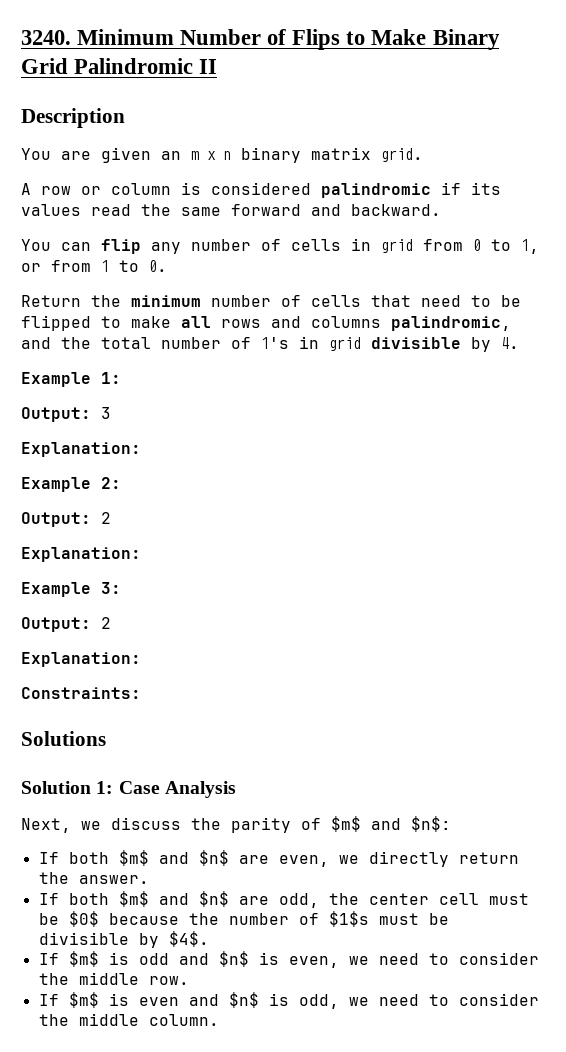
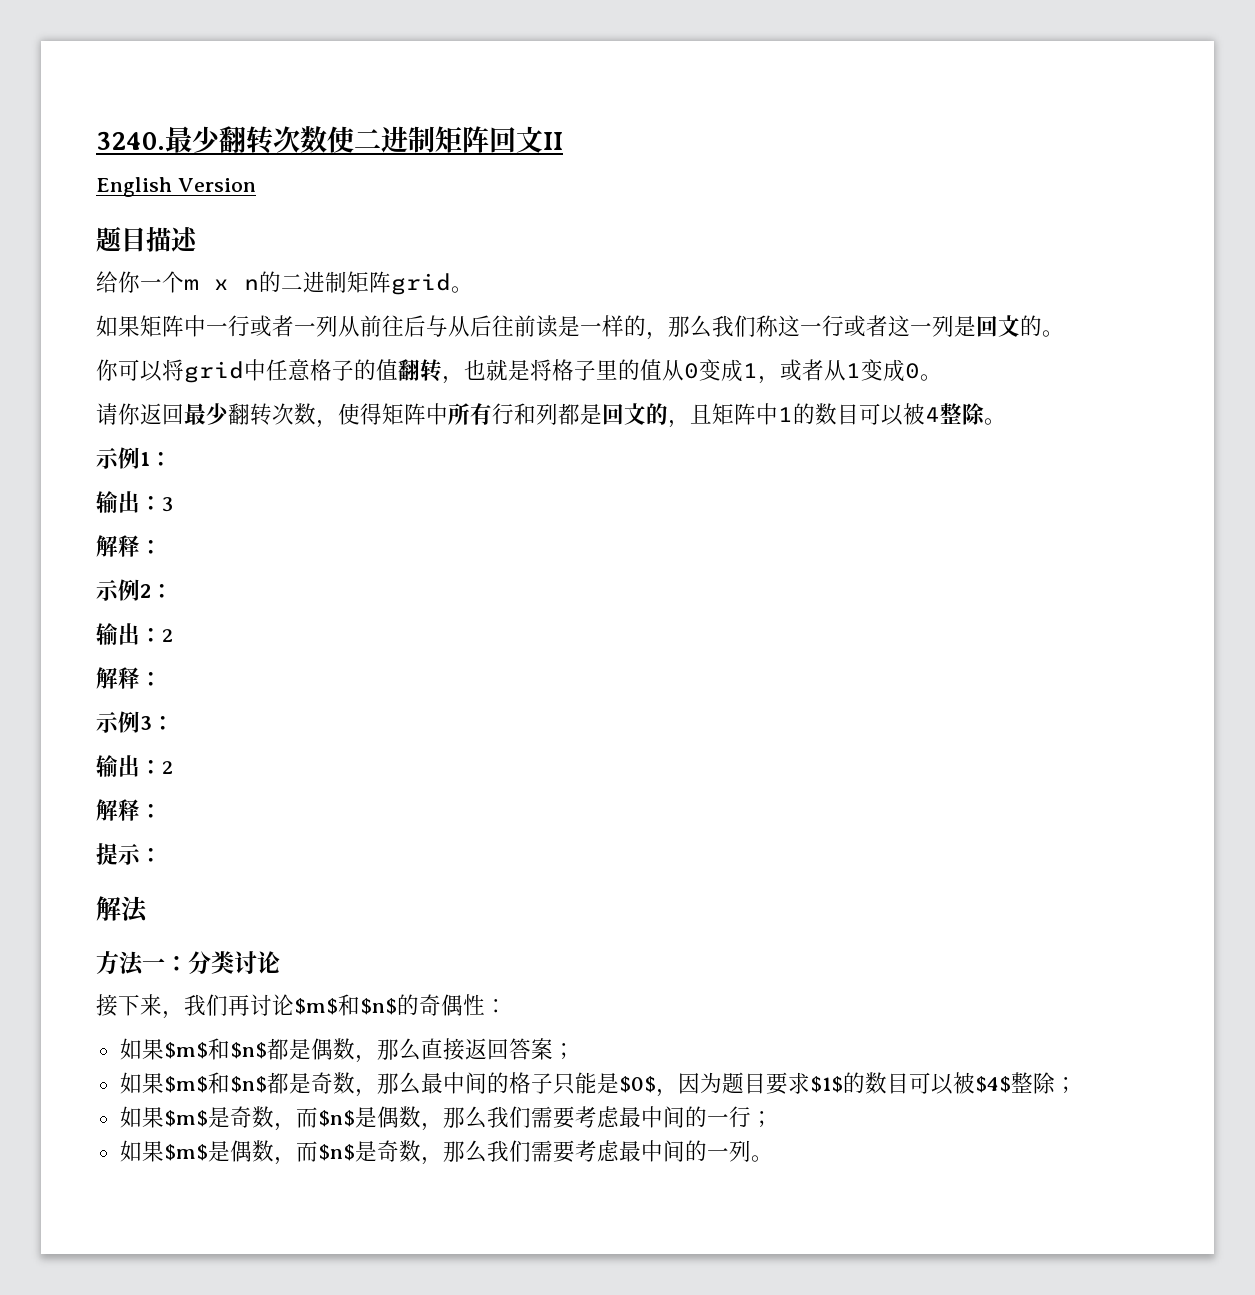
- Minimum Number of Flips to Make Binary Grid Palindromic II
- Description
- You are given an m x n binary matrix grid.
- A row or column is considered palindromic if its values read the same forward and backward.
- You can flip any number of cells in grid from 0 to 1, or from 1 to 0.
- Return the minimum number of cells that need to be flipped to make all rows and columns palindromic, and the total number of 1's in grid divisible by 4.
- Example 1:
- Output: 3
- Explanation:
- Example 2:
- Output: 2
- Explanation:
- Example 3:
- Output: 2
- Explanation:
- Constraints:
- Solutions
- Solution 1: Case Analysis
- Next, we discuss the parity of $m$ and $n$:
- If both $m$ and $n$ are even, we directly return the answer.
- If both $m$ and $n$ are odd, the center cell must be $0$ because the number of $1$s must be divisible by $4$.
- If $m$ is odd and $n$ is even, we need to consider the middle row.
- If $m$ is even and $n$ is odd, we need to consider the middle column.
+ 最少翻转次数使二进制矩阵回文II
+ English Version
+ 题目描述
+ 给你一个m x n的二进制矩阵grid。
+ 如果矩阵中一行或者一列从前往后与从后往前读是一样的，那么我们称这一行或者这一列是回文的。
+ 你可以将grid中任意格子的值翻转，也就是将格子里的值从0变成1，或者从1变成0。
+ 请你返回最少翻转次数，使得矩阵中所有行和列都是回文的，且矩阵中1的数目可以被4整除。
+ 示例1：
+ 输出：3
+ 解释：
+ 示例2：
+ 输出：2
+ 解释：
+ 示例3：
+ 输出：2
+ 解释：
+ 提示：
+ 解法
+ 方法一：分类讨论
+ 接下来，我们再讨论$m$和$n$的奇偶性：
+ 如果$m$和$n$都是偶数，那么直接返回答案；
+ 如果$m$和$n$都是奇数，那么最中间的格子只能是$0$，因为题目要求$1$的数目可以被$4$整除；
+ 如果$m$是奇数，而$n$是偶数，那么我们需要考虑最中间的一行；
+ 如果$m$是偶数，而$n$是奇数，那么我们需要考虑最中间的一列。

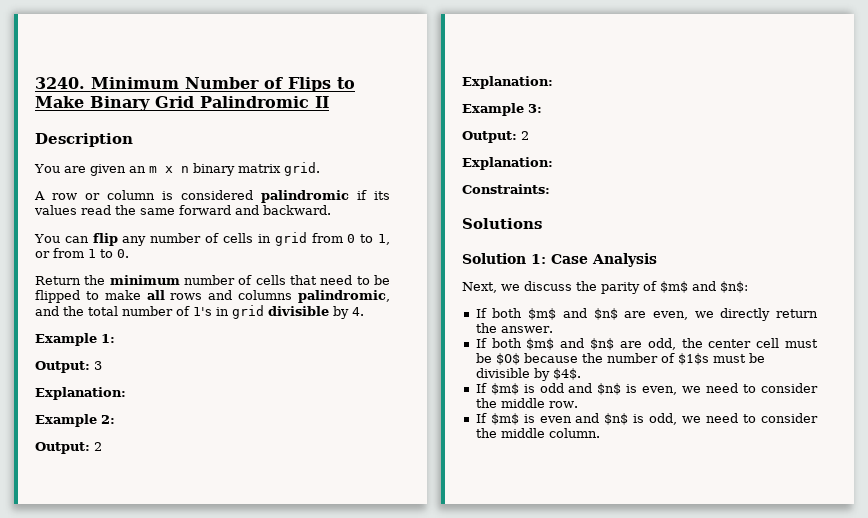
- 最少翻转次数使二进制矩阵回文II
- English Version
- 题目描述
- 给你一个m x n的二进制矩阵grid。
- 如果矩阵中一行或者一列从前往后与从后往前读是一样的，那么我们称这一行或者这一列是回文的。
- 你可以将grid中任意格子的值翻转，也就是将格子里的值从0变成1，或者从1变成0。
- 请你返回最少翻转次数，使得矩阵中所有行和列都是回文的，且矩阵中1的数目可以被4整除。
- 示例1：
- 输出：3
- 解释：
- 示例2：
- 输出：2
- 解释：
- 示例3：
- 输出：2
- 解释：
- 提示：
- 解法
- 方法一：分类讨论
- 接下来，我们再讨论$m$和$n$的奇偶性：
- 如果$m$和$n$都是偶数，那么直接返回答案；
- 如果$m$和$n$都是奇数，那么最中间的格子只能是$0$，因为题目要求$1$的数目可以被$4$整除；
- 如果$m$是奇数，而$n$是偶数，那么我们需要考虑最中间的一行；
- 如果$m$是偶数，而$n$是奇数，那么我们需要考虑最中间的一列。
+ Minimum Number of Flips to Make Binary Grid Palindromic II
+ Description
+ You are given an m x n binary matrix grid.
+ A row or column is considered palindromic if its values read the same forward and backward.
+ You can flip any number of cells in grid from 0 to 1, or from 1 to 0.
+ Return the minimum number of cells that need to be flipped to make all rows and columns palindromic, and the total number of 1's in grid divisible by 4.
+ Example 1:
+ Output: 3
+ Explanation:
+ Example 2:
+ Output: 2
+ Explanation:
+ Example 3:
+ Output: 2
+ Explanation:
+ Constraints:
+ Solutions
+ Solution 1: Case Analysis
+ Next, we discuss the parity of $m$ and $n$:
+ If both $m$ and $n$ are even, we directly return the answer.
+ If both $m$ and $n$ are odd, the center cell must be $0$ because the number of $1$s must be divisible by $4$.
+ If $m$ is odd and $n$ is even, we need to consider the middle row.
+ If $m$ is even and $n$ is odd, we need to consider the middle column.

